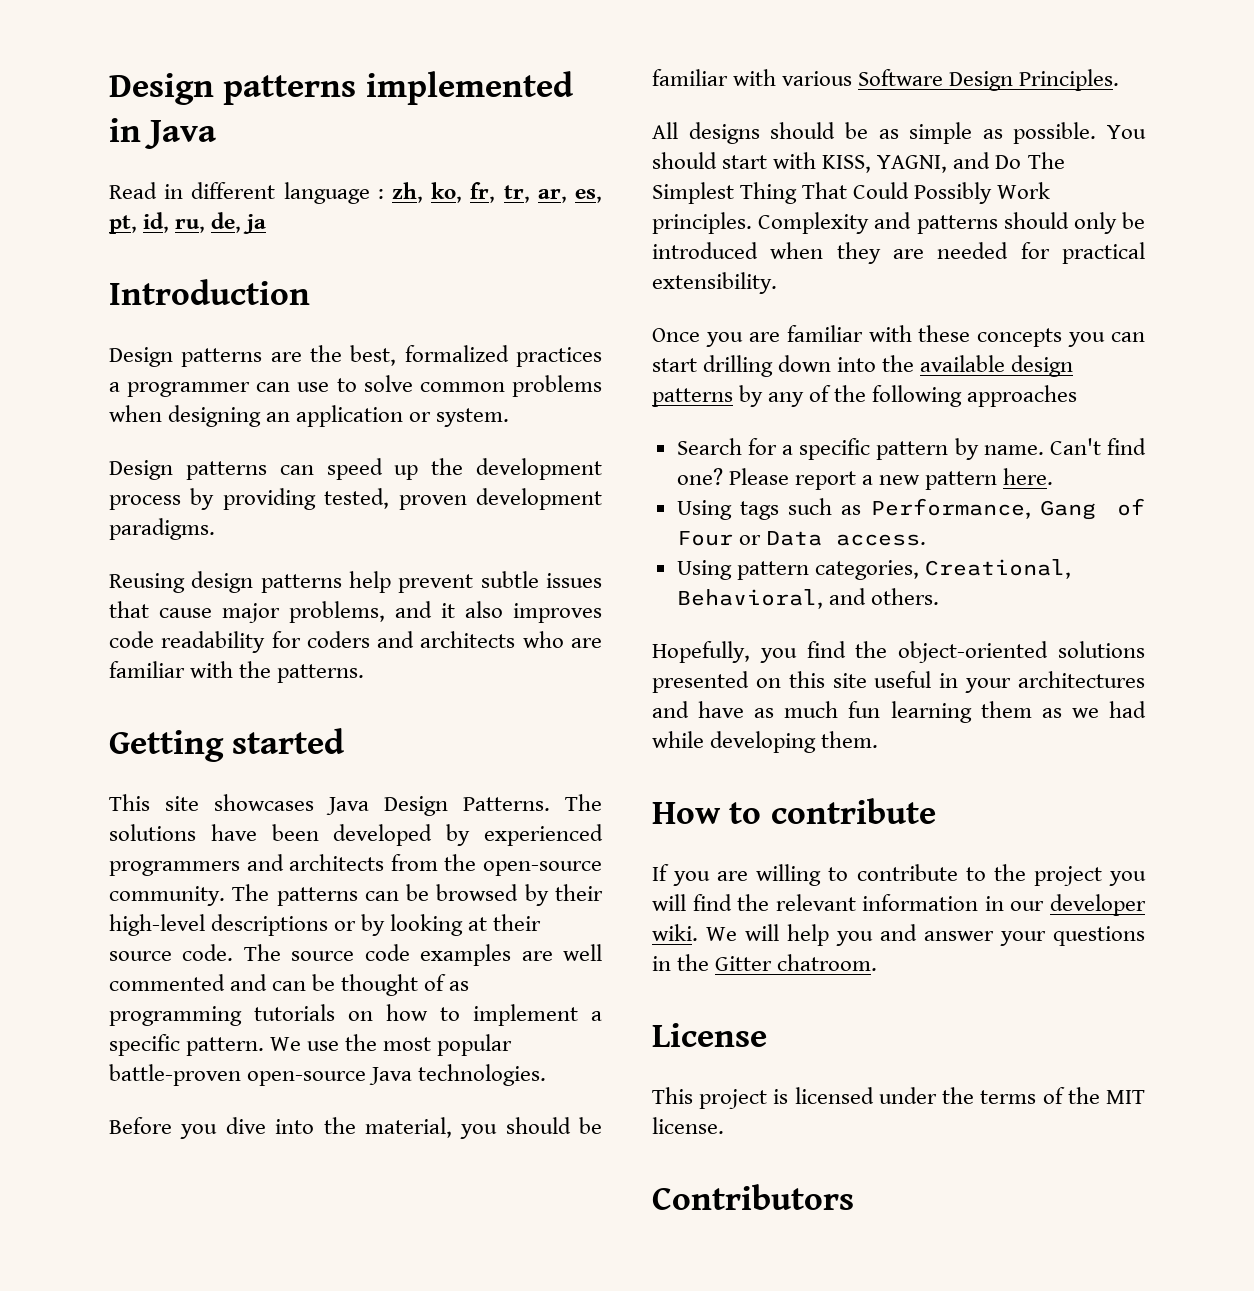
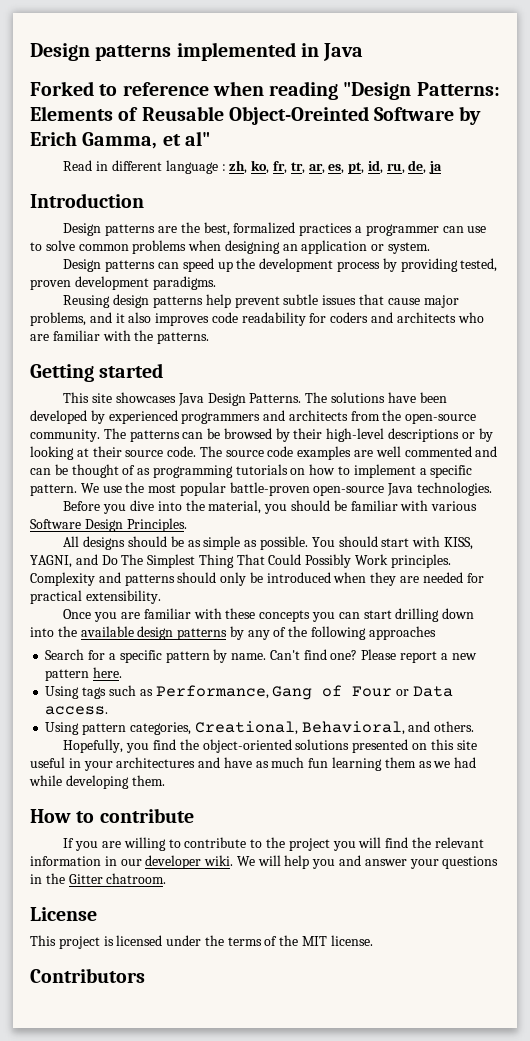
+ Forked to reference when reading "Design Patterns: Elements of Reusable Object-Oreinted Software by Erich Gamma, et al"

